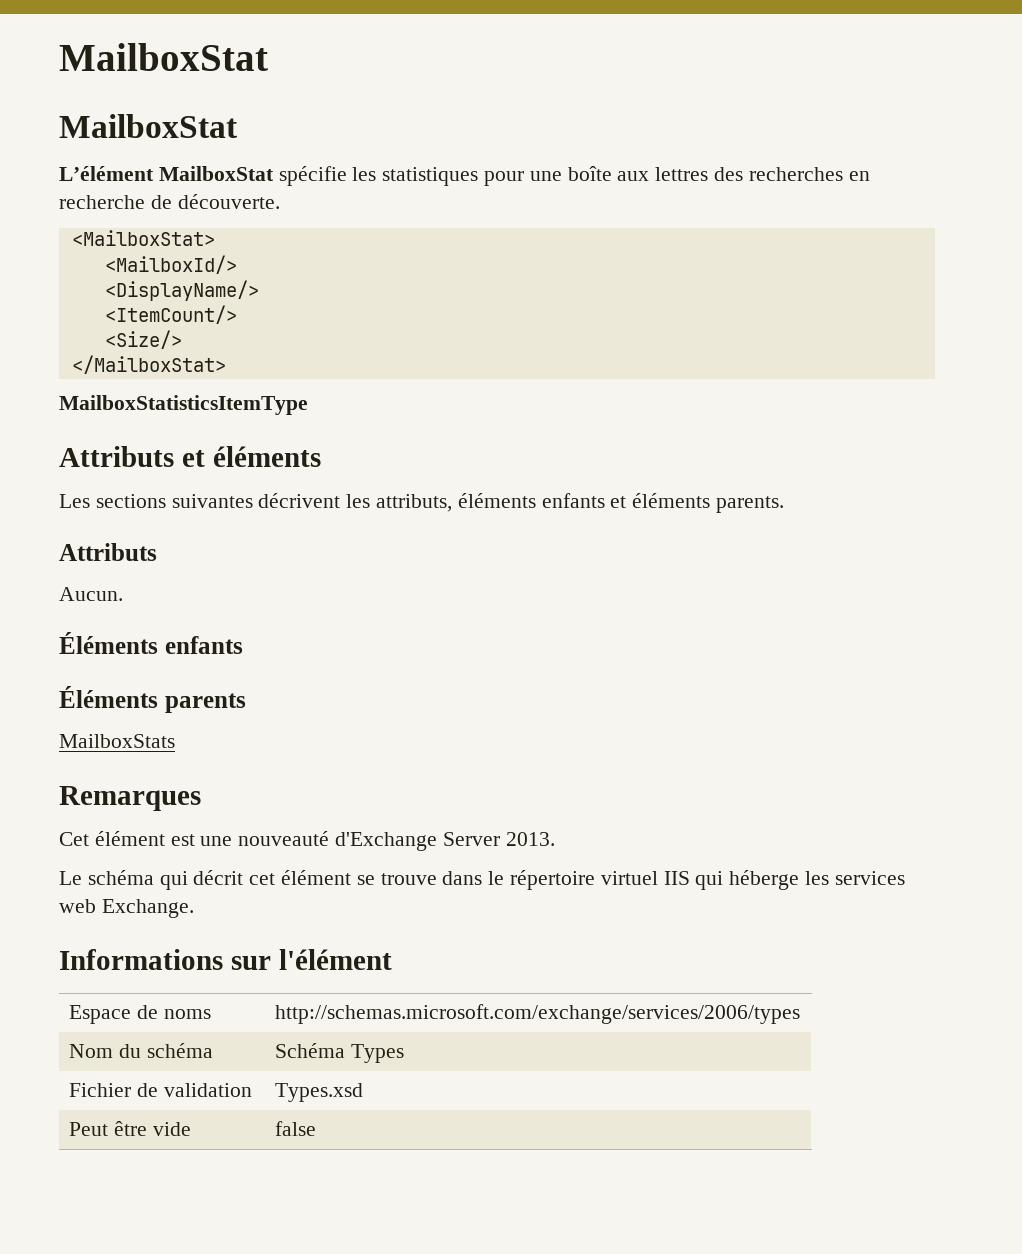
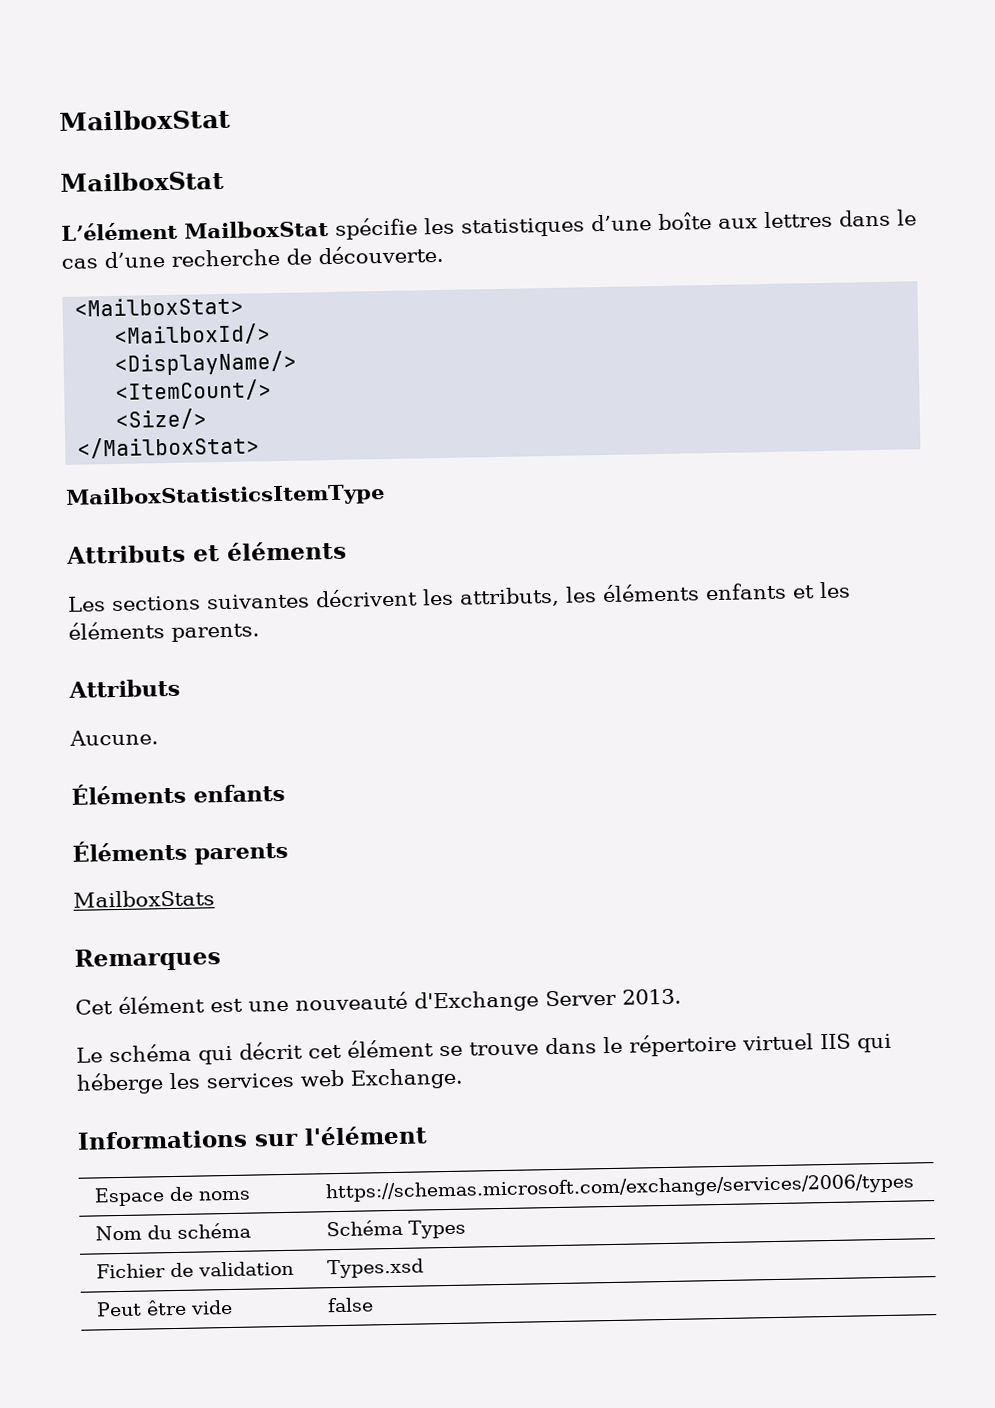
- L’élément MailboxStat spécifie les statistiques pour une boîte aux lettres des recherches en recherche de découverte.
+ L’élément MailboxStat spécifie les statistiques d’une boîte aux lettres dans le cas d’une recherche de découverte.
- Les sections suivantes décrivent les attributs, éléments enfants et éléments parents.
+ Les sections suivantes décrivent les attributs, les éléments enfants et les éléments parents.
- Aucun.
+ Aucune.
- Espace de noms | http://schemas.microsoft.com/exchange/services/2006/types
+ Espace de noms | https://schemas.microsoft.com/exchange/services/2006/types

